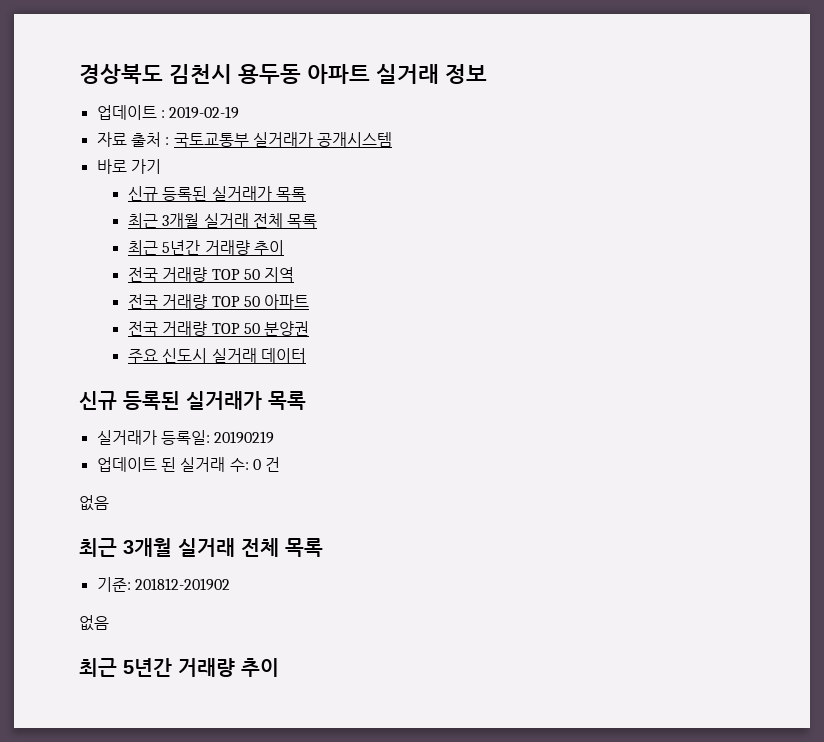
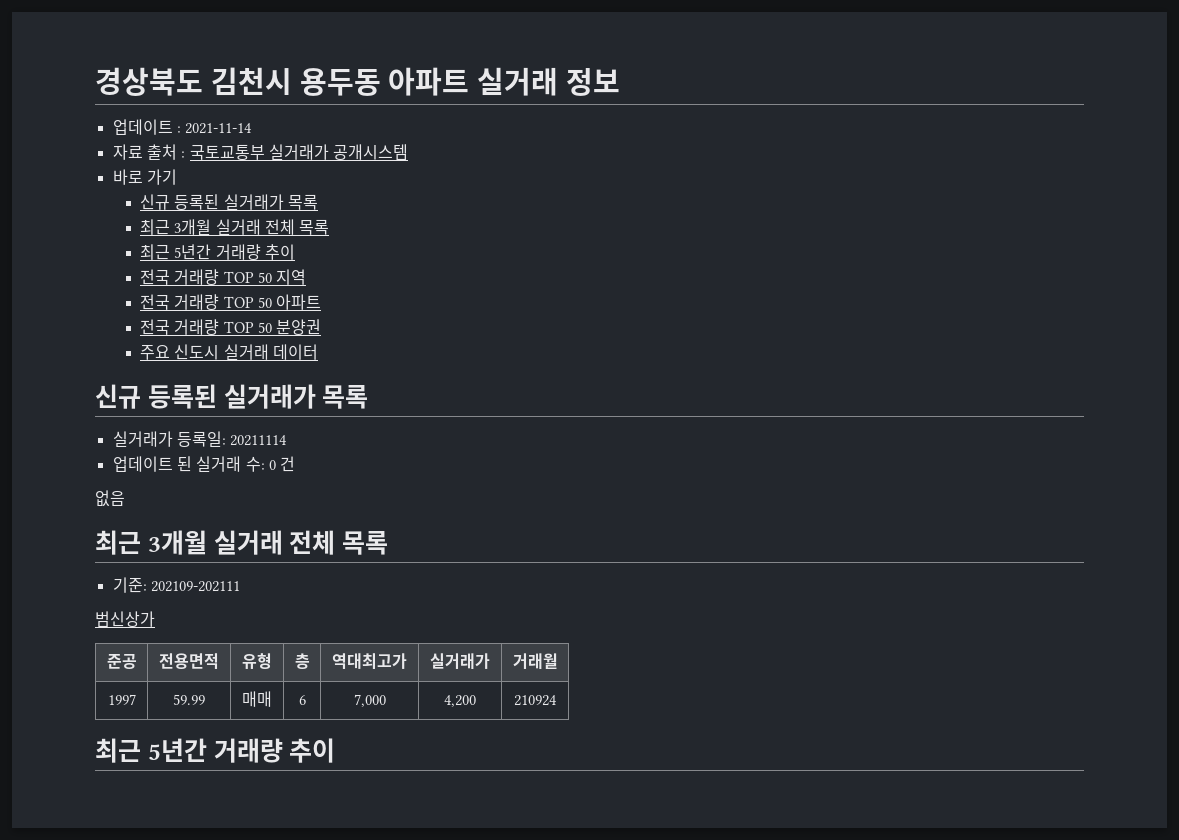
- 업데이트 : 2019-02-19
+ 업데이트 : 2021-11-14
- 실거래가 등록일: 20190219
+ 실거래가 등록일: 20211114
- 기준: 201812-201902
- 없음
+ 기준: 202109-202111
+ 범신상가
+ 준공 | 전용면적 | 유형 | 층 | 역대최고가 | 실거래가 | 거래월
+ 1997 | 59.99 | 매매 | 6 | 7,000 | 4,200 | 210924

